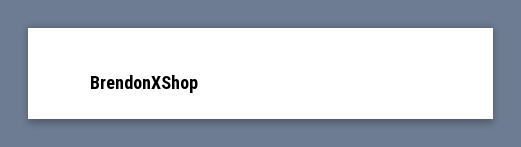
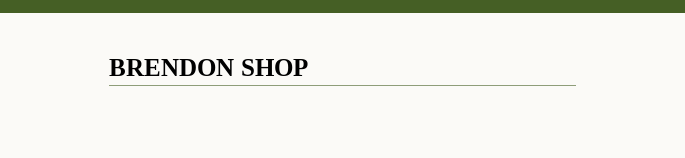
- BrendonXShop
+ BRENDON SHOP

